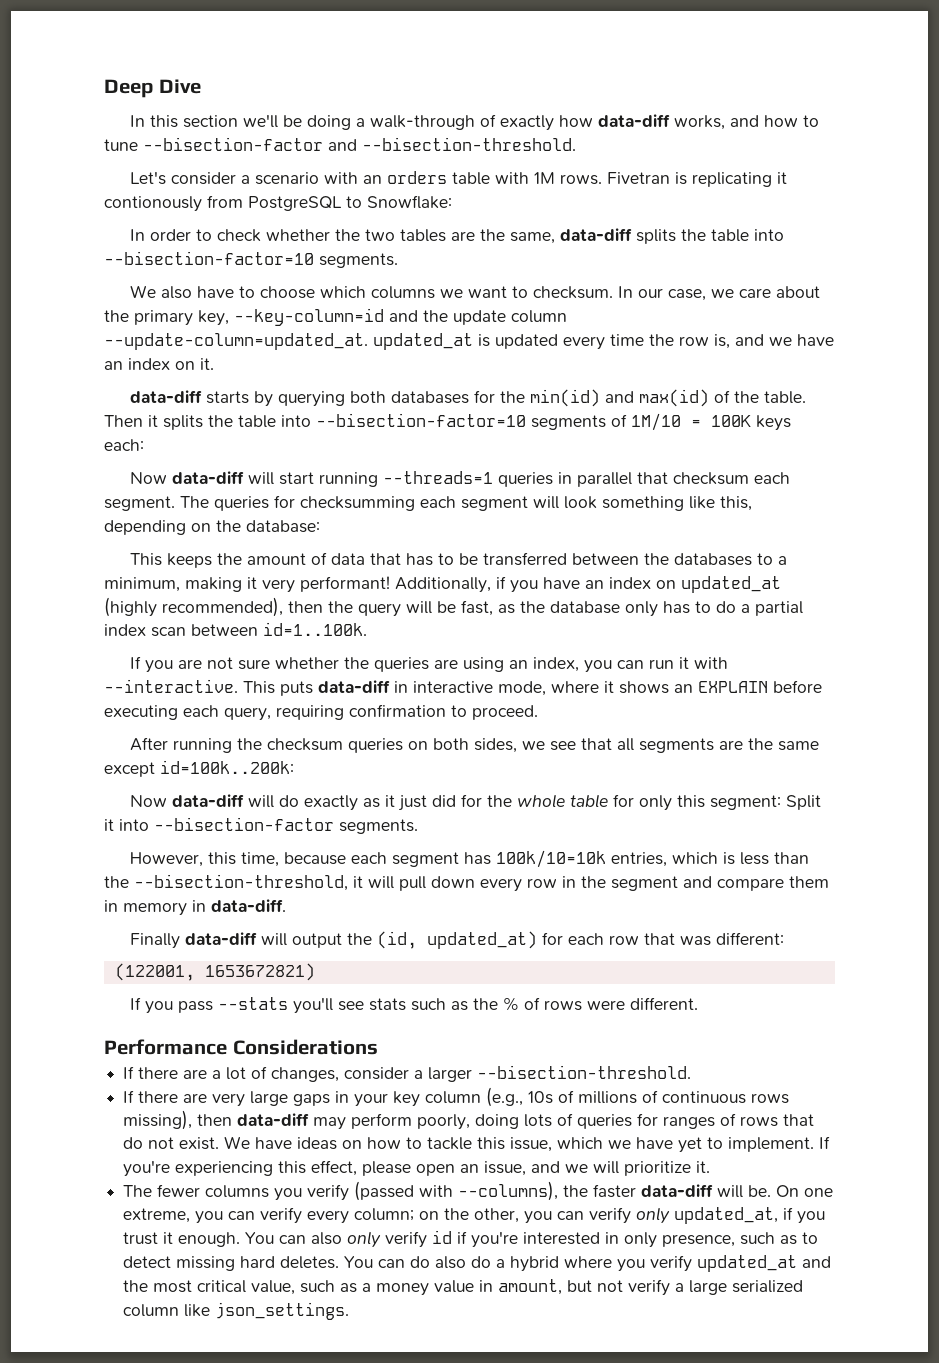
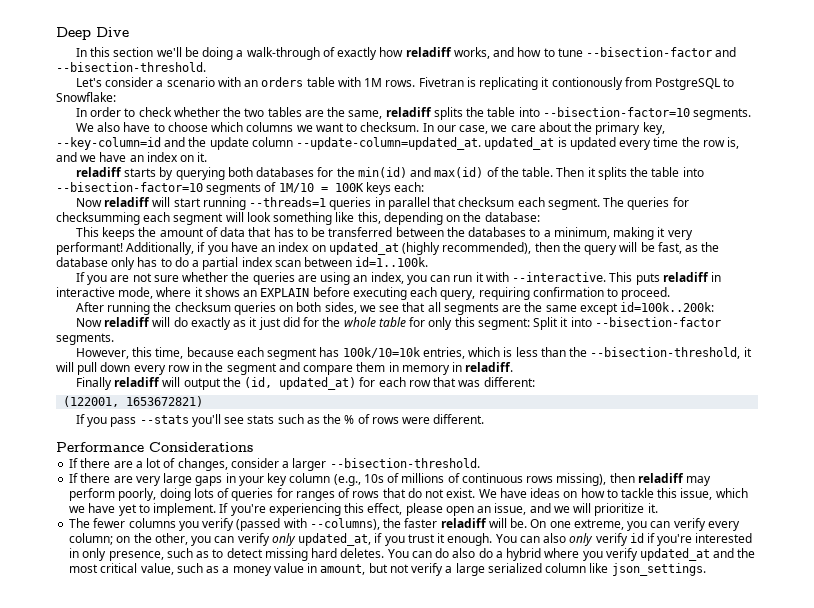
- In this section we'll be doing a walk-through of exactly how data-diff works, and how to tune --bisection-factor and --bisection-threshold.
+ In this section we'll be doing a walk-through of exactly how reladiff works, and how to tune --bisection-factor and --bisection-threshold.
- In order to check whether the two tables are the same, data-diff splits the table into --bisection-factor=10 segments.
+ In order to check whether the two tables are the same, reladiff splits the table into --bisection-factor=10 segments.
- data-diff starts by querying both databases for the min(id) and max(id) of the table.
+ reladiff starts by querying both databases for the min(id) and max(id) of the table.
- Now data-diff will start running --threads=1 queries in parallel that checksum each segment.
+ Now reladiff will start running --threads=1 queries in parallel that checksum each segment.
- This puts data-diff in interactive mode, where it shows an EXPLAIN before executing each query, requiring confirmation to proceed.
+ This puts reladiff in interactive mode, where it shows an EXPLAIN before executing each query, requiring confirmation to proceed.
- Now data-diff will do exactly as it just did for the whole table for only this segment: Split it into --bisection-factor segments.
+ Now reladiff will do exactly as it just did for the whole table for only this segment: Split it into --bisection-factor segments.
- However, this time, because each segment has 100k/10=10k entries, which is less than the --bisection-threshold, it will pull down every row in the segment and compare them in memory in data-diff.
+ However, this time, because each segment has 100k/10=10k entries, which is less than the --bisection-threshold, it will pull down every row in the segment and compare them in memory in reladiff.
- Finally data-diff will output the (id, updated_at) for each row that was different:
+ Finally reladiff will output the (id, updated_at) for each row that was different:
- If there are very large gaps in your key column (e.g., 10s of millions of continuous rows missing), then data-diff may perform poorly, doing lots of queries for ranges of rows that do not exist.
+ If there are very large gaps in your key column (e.g., 10s of millions of continuous rows missing), then reladiff may perform poorly, doing lots of queries for ranges of rows that do not exist.
- The fewer columns you verify (passed with --columns), the faster data-diff will be.
+ The fewer columns you verify (passed with --columns), the faster reladiff will be.

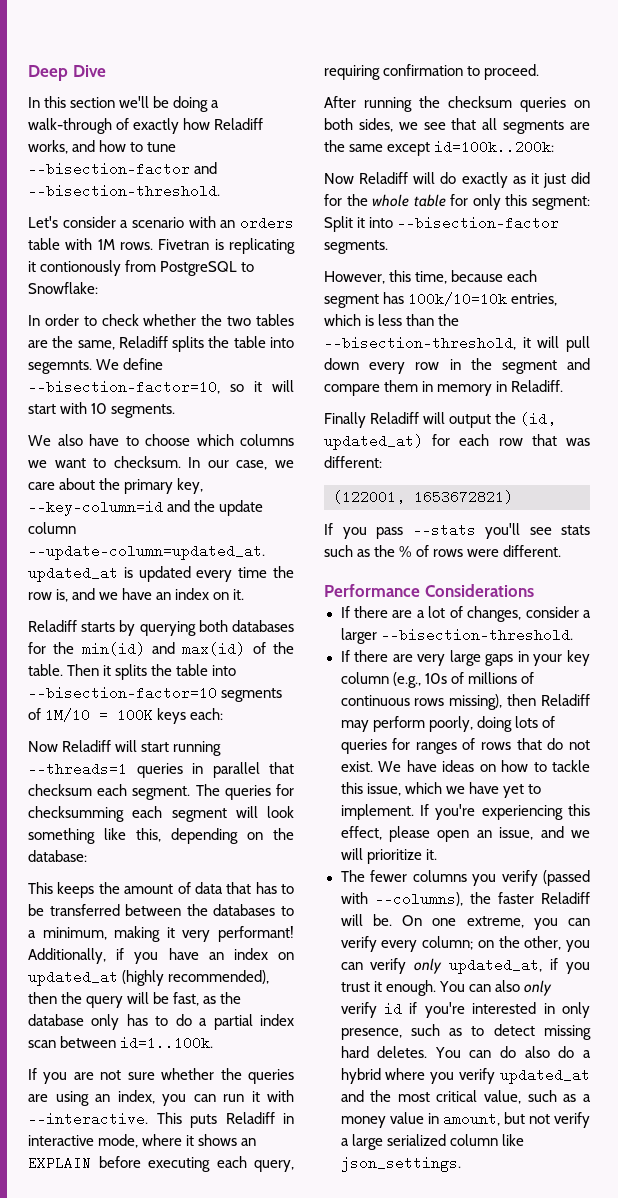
- In this section we'll be doing a walk-through of exactly how reladiff works, and how to tune --bisection-factor and --bisection-threshold.
+ In this section we'll be doing a walk-through of exactly how Reladiff works, and how to tune --bisection-factor and --bisection-threshold.
- In order to check whether the two tables are the same, reladiff splits the table into --bisection-factor=10 segments.
+ In order to check whether the two tables are the same, Reladiff splits the table into segemnts. We define --bisection-factor=10, so it will start with 10 segments.
- reladiff starts by querying both databases for the min(id) and max(id) of the table.
+ Reladiff starts by querying both databases for the min(id) and max(id) of the table.
- Now reladiff will start running --threads=1 queries in parallel that checksum each segment.
+ Now Reladiff will start running --threads=1 queries in parallel that checksum each segment.
- This puts reladiff in interactive mode, where it shows an EXPLAIN before executing each query, requiring confirmation to proceed.
+ This puts Reladiff in interactive mode, where it shows an EXPLAIN before executing each query, requiring confirmation to proceed.
- Now reladiff will do exactly as it just did for the whole table for only this segment: Split it into --bisection-factor segments.
+ Now Reladiff will do exactly as it just did for the whole table for only this segment: Split it into --bisection-factor segments.
- However, this time, because each segment has 100k/10=10k entries, which is less than the --bisection-threshold, it will pull down every row in the segment and compare them in memory in reladiff.
+ However, this time, because each segment has 100k/10=10k entries, which is less than the --bisection-threshold, it will pull down every row in the segment and compare them in memory in Reladiff.
- Finally reladiff will output the (id, updated_at) for each row that was different:
+ Finally Reladiff will output the (id, updated_at) for each row that was different:
- If there are very large gaps in your key column (e.g., 10s of millions of continuous rows missing), then reladiff may perform poorly, doing lots of queries for ranges of rows that do not exist.
+ If there are very large gaps in your key column (e.g., 10s of millions of continuous rows missing), then Reladiff may perform poorly, doing lots of queries for ranges of rows that do not exist.
- The fewer columns you verify (passed with --columns), the faster reladiff will be.
+ The fewer columns you verify (passed with --columns), the faster Reladiff will be.

